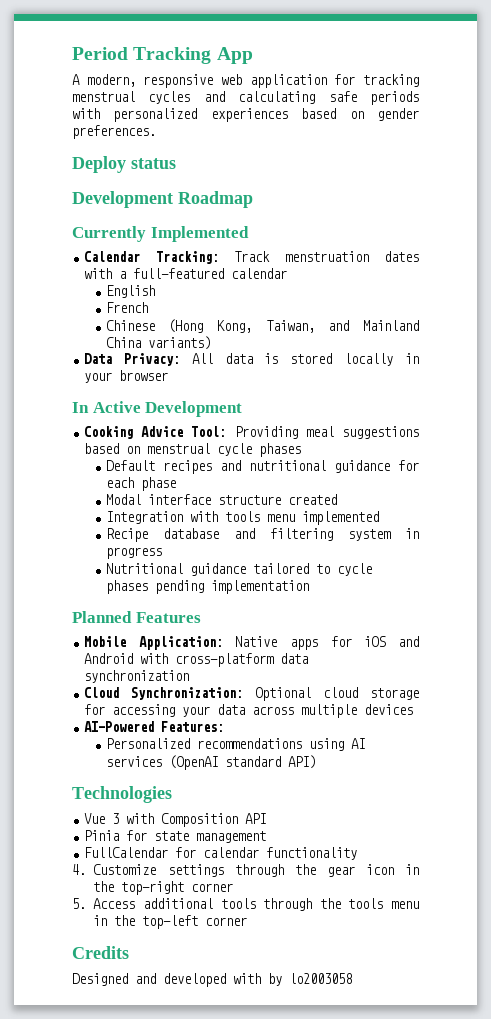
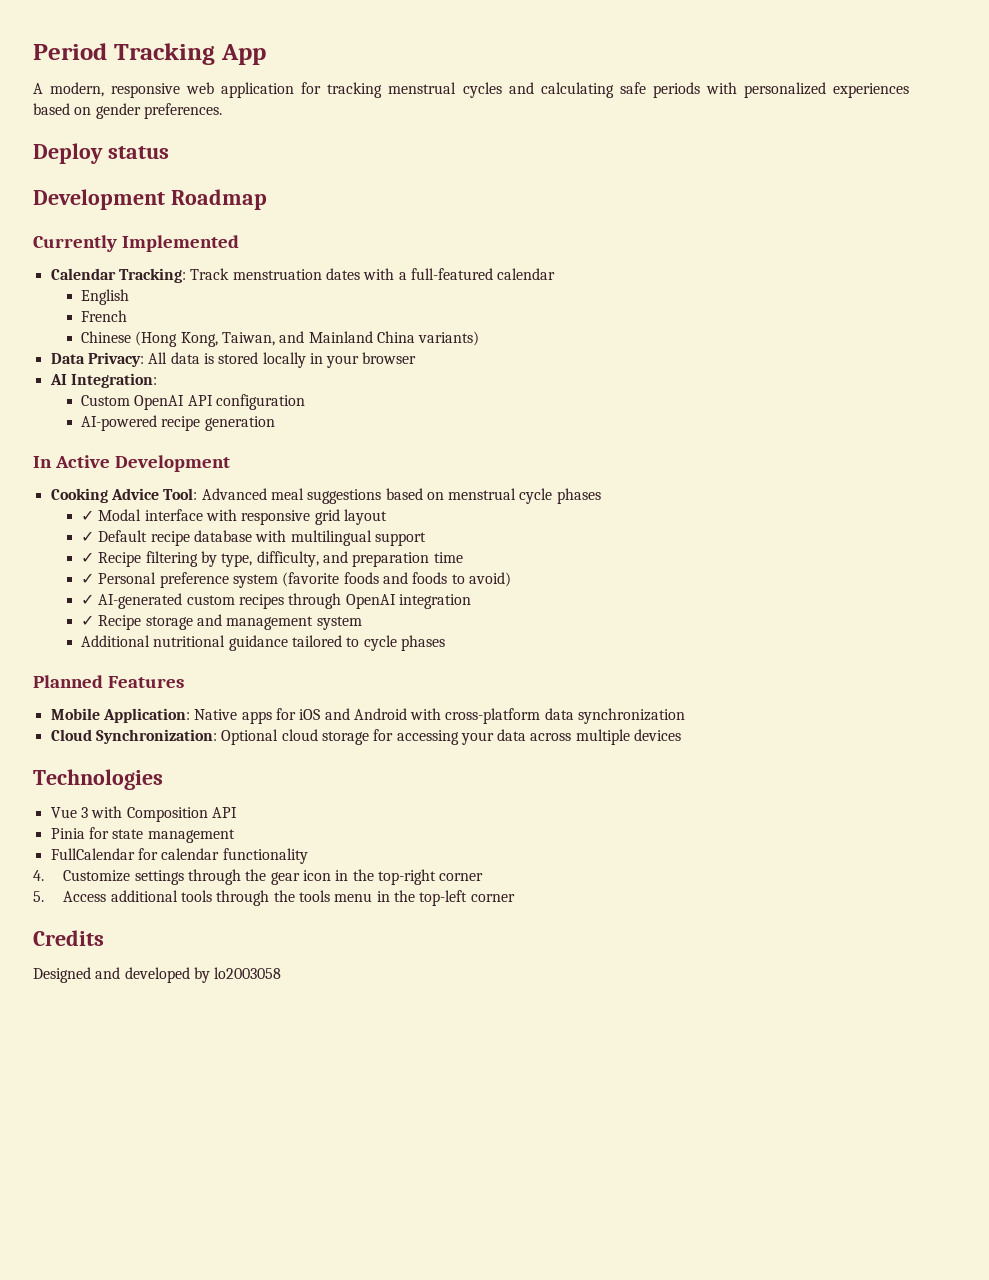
+ AI Integration:
+ Custom OpenAI API configuration
+ AI-powered recipe generation
- Cooking Advice Tool: Providing meal suggestions based on menstrual cycle phases
+ Cooking Advice Tool: Advanced meal suggestions based on menstrual cycle phases
- Default recipes and nutritional guidance for each phase
- Modal interface structure created
- Integration with tools menu implemented
- Recipe database and filtering system in progress
- Nutritional guidance tailored to cycle phases pending implementation
+ ✓ Modal interface with responsive grid layout
+ ✓ Default recipe database with multilingual support
+ ✓ Recipe filtering by type, difficulty, and preparation time
+ ✓ Personal preference system (favorite foods and foods to avoid)
+ ✓ AI-generated custom recipes through OpenAI integration
+ ✓ Recipe storage and management system
+ Additional nutritional guidance tailored to cycle phases
- AI-Powered Features:
- Personalized recommendations using AI services (OpenAI standard API)
- Designed and developed with by lo2003058
+ Designed and developed by lo2003058

